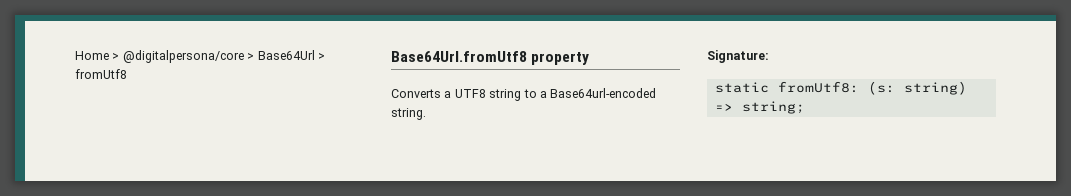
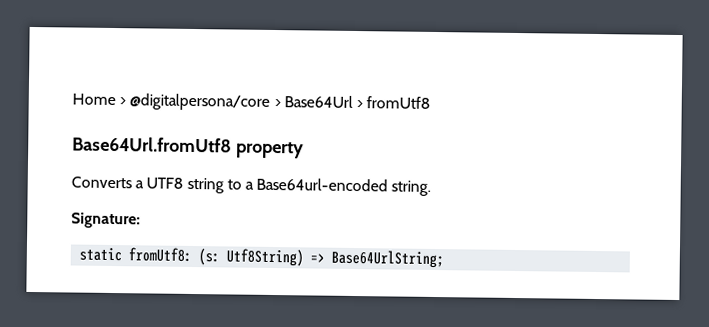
- static fromUtf8: (s: string) => string;
+ static fromUtf8: (s: Utf8String) => Base64UrlString;

